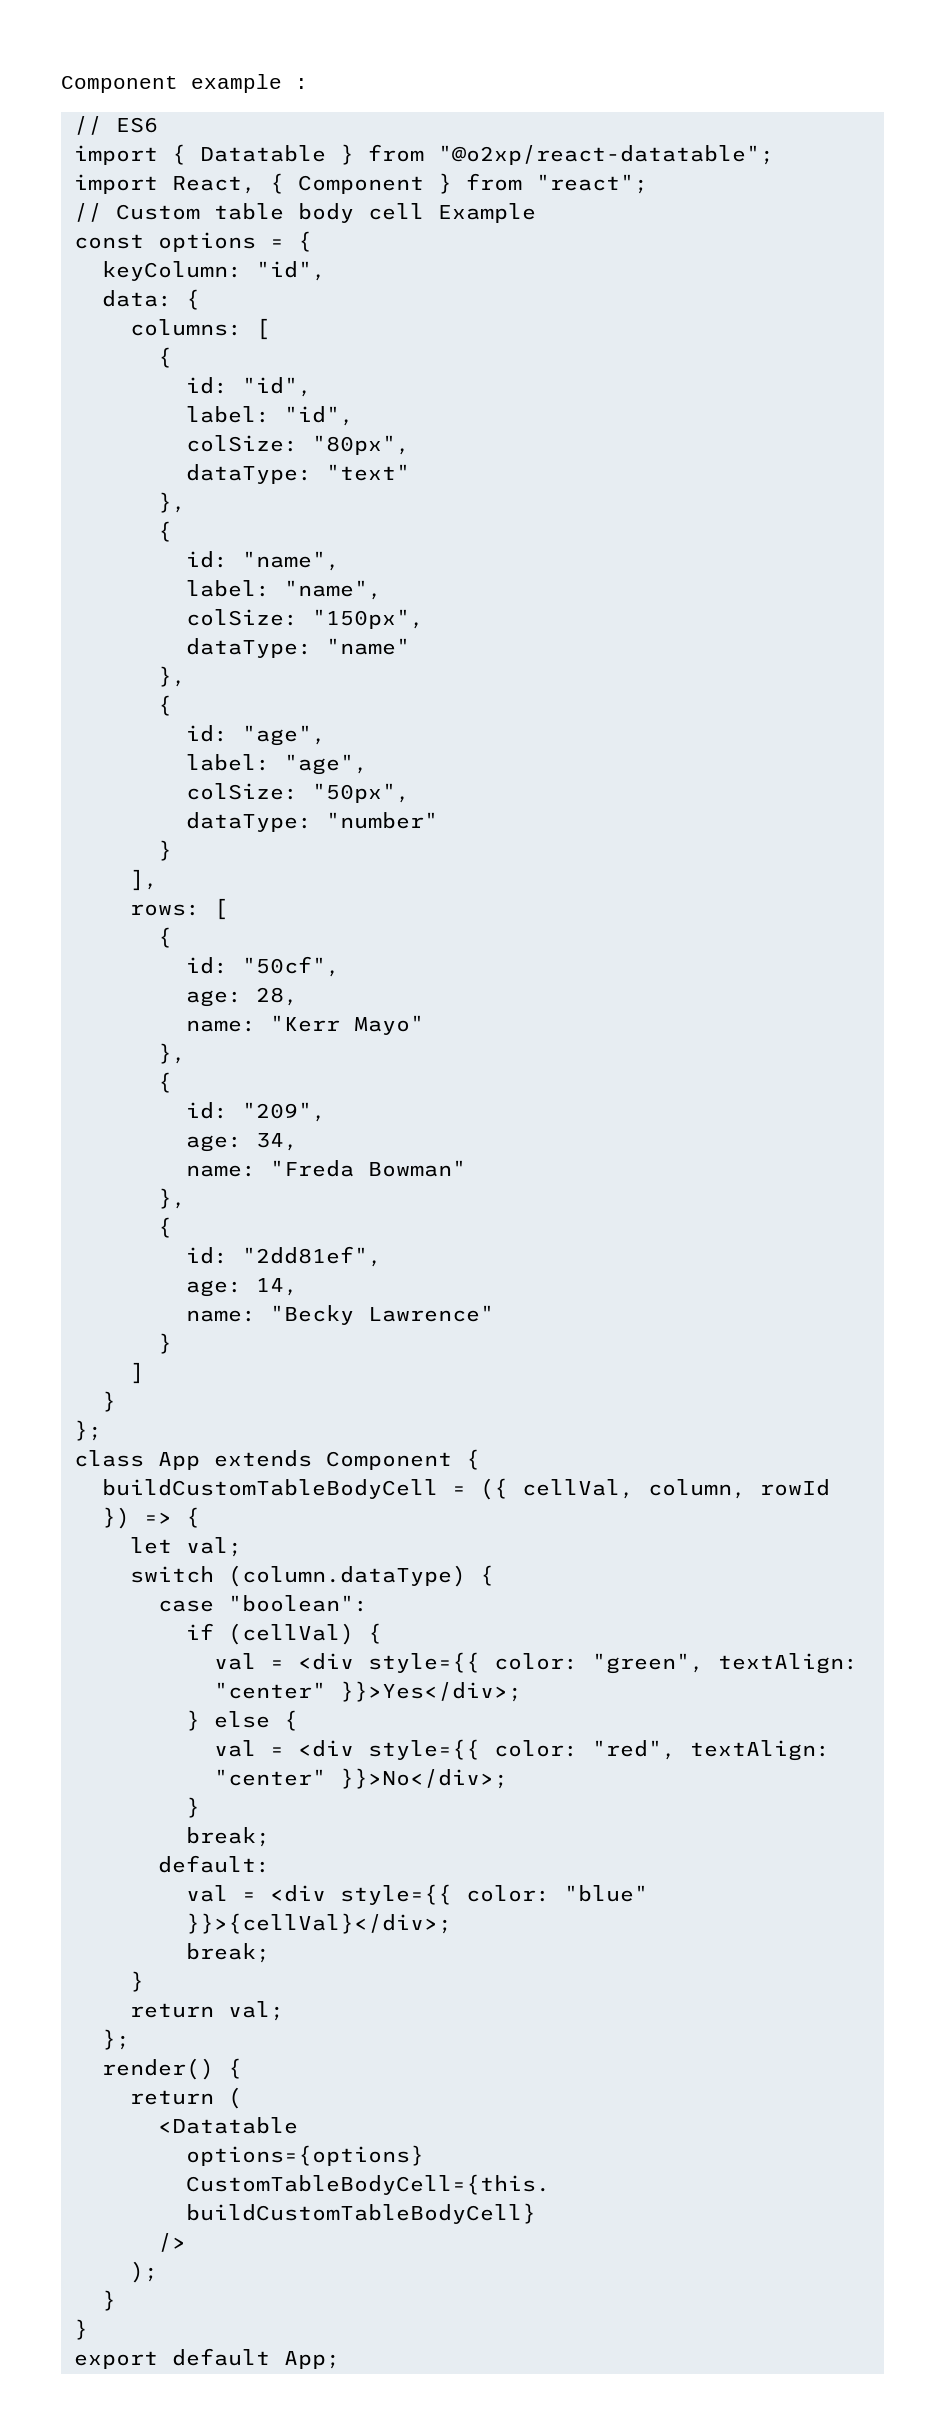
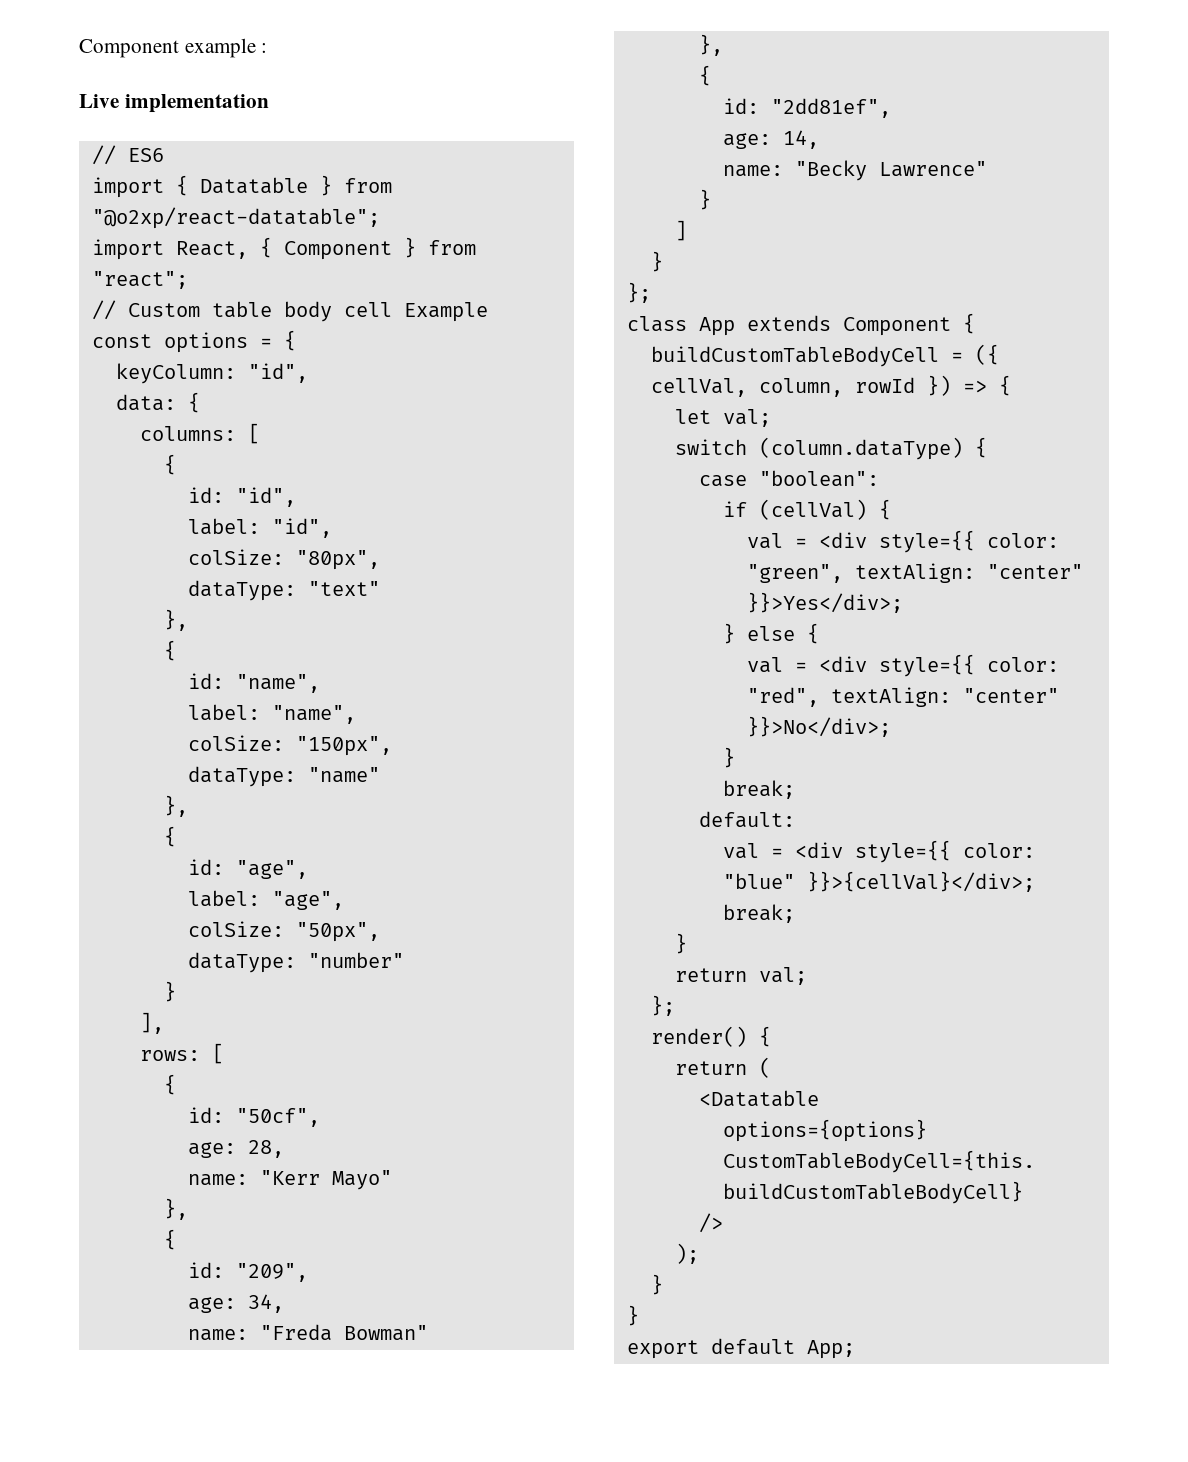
+ Live implementation

